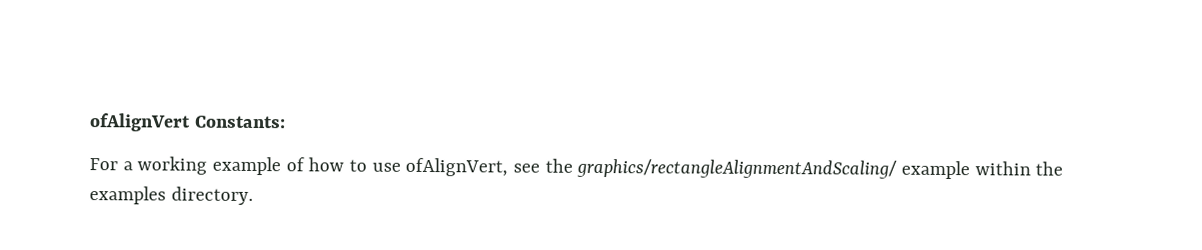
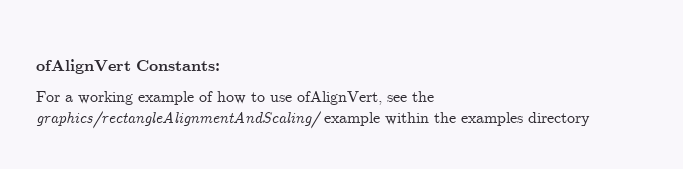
- For a working example of how to use ofAlignVert, see the graphics/rectangleAlignmentAndScaling/ example within the examples directory.
+ For a working example of how to use ofAlignVert, see the graphics/rectangleAlignmentAndScaling/ example within the examples directory

